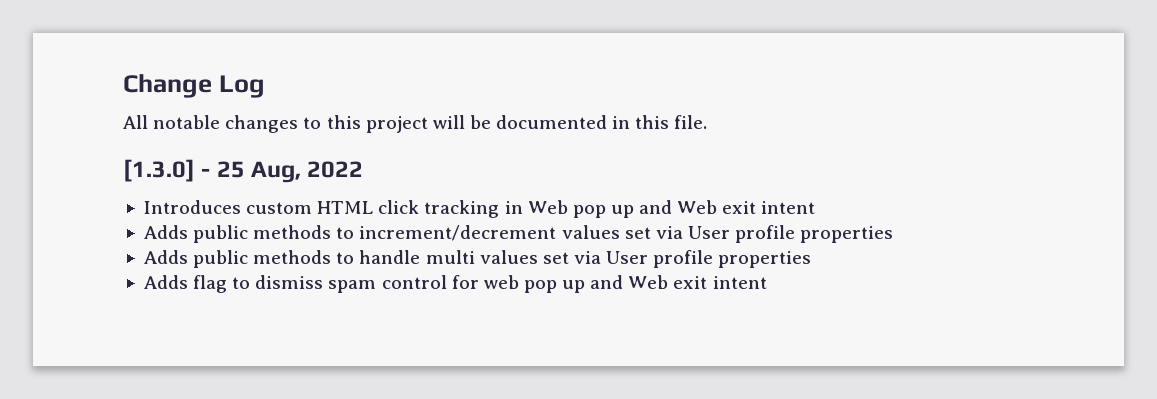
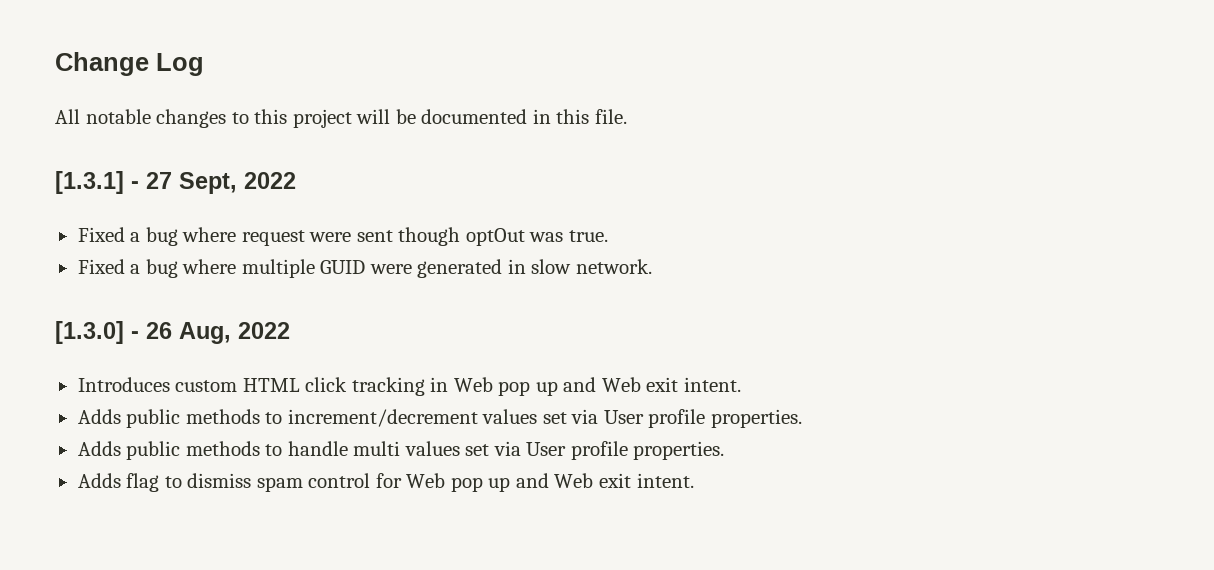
+ [1.3.1] - 27 Sept, 2022
+ Fixed a bug where request were sent though optOut was true.
+ Fixed a bug where multiple GUID were generated in slow network.
- [1.3.0] - 25 Aug, 2022
+ [1.3.0] - 26 Aug, 2022
- Introduces custom HTML click tracking in Web pop up and Web exit intent
+ Introduces custom HTML click tracking in Web pop up and Web exit intent.
- Adds public methods to increment/decrement values set via User profile properties
+ Adds public methods to increment/decrement values set via User profile properties.
- Adds public methods to handle multi values set via User profile properties
+ Adds public methods to handle multi values set via User profile properties.
- Adds flag to dismiss spam control for web pop up and Web exit intent
+ Adds flag to dismiss spam control for Web pop up and Web exit intent.

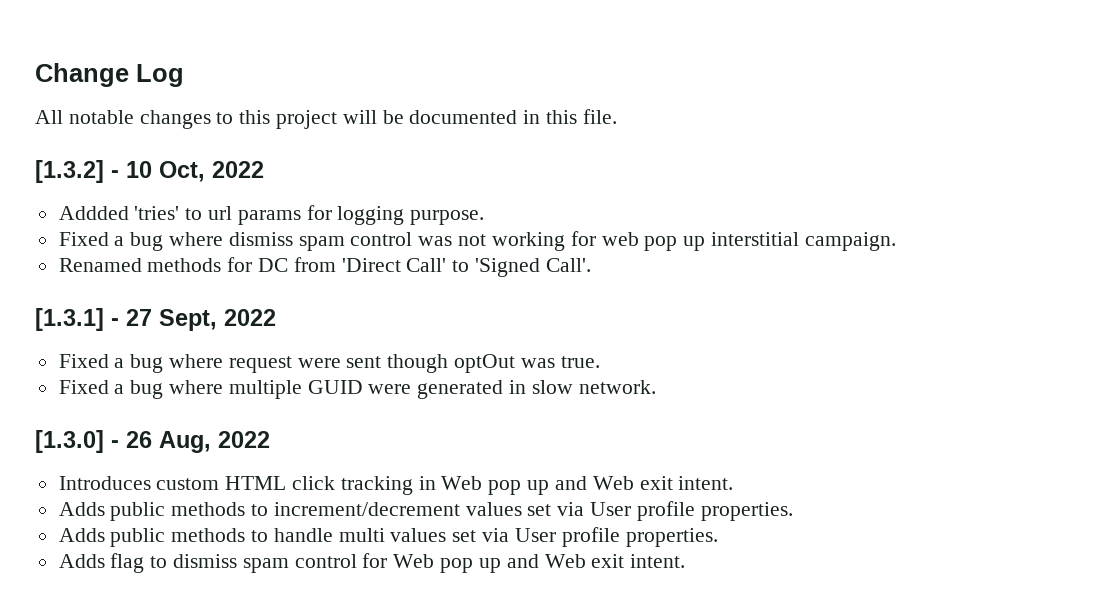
+ [1.3.2] - 10 Oct, 2022
+ Addded 'tries' to url params for logging purpose.
+ Fixed a bug where dismiss spam control was not working for web pop up interstitial campaign.
+ Renamed methods for DC from 'Direct Call' to 'Signed Call'.

